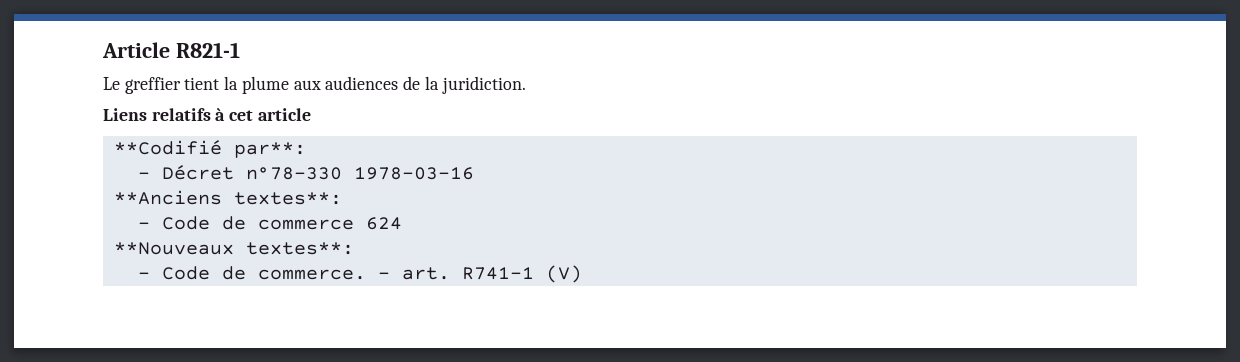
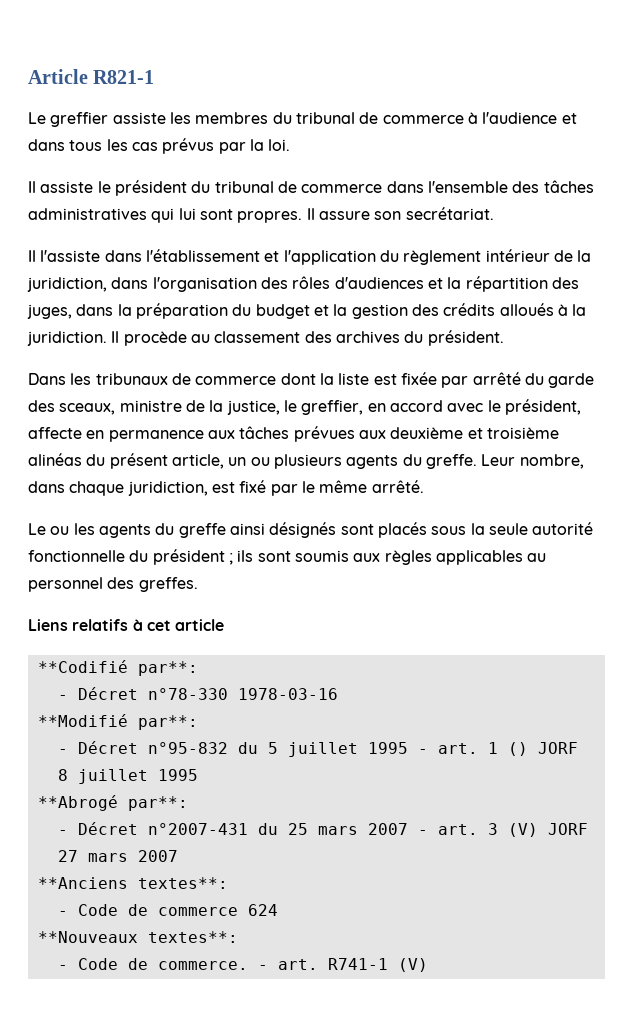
- Le greffier tient la plume aux audiences de la juridiction.
+ Le greffier assiste les membres du tribunal de commerce à l'audience et dans tous les cas prévus par la loi.
+ Il assiste le président du tribunal de commerce dans l'ensemble des tâches administratives qui lui sont propres. Il assure son secrétariat.
+ Il l'assiste dans l'établissement et l'application du règlement intérieur de la juridiction, dans l'organisation des rôles d'audiences et la répartition des juges, dans la préparation du budget et la gestion des crédits alloués à la juridiction. Il procède au classement des archives du président.
+ Dans les tribunaux de commerce dont la liste est fixée par arrêté du garde des sceaux, ministre de la justice, le greffier, en accord avec le président, affecte en permanence aux tâches prévues aux deuxième et troisième alinéas du présent article, un ou plusieurs agents du greffe. Leur nombre, dans chaque juridiction, est fixé par le même arrêté.
+ Le ou les agents du greffe ainsi désignés sont placés sous la seule autorité fonctionnelle du président ; ils sont soumis aux règles applicables au personnel des greffes.
+ **Modifié par**:
+ - Décret n°95-832 du 5 juillet 1995 - art. 1 () JORF 8 juillet 1995
+ **Abrogé par**:
+ - Décret n°2007-431 du 25 mars 2007 - art. 3 (V) JORF 27 mars 2007

